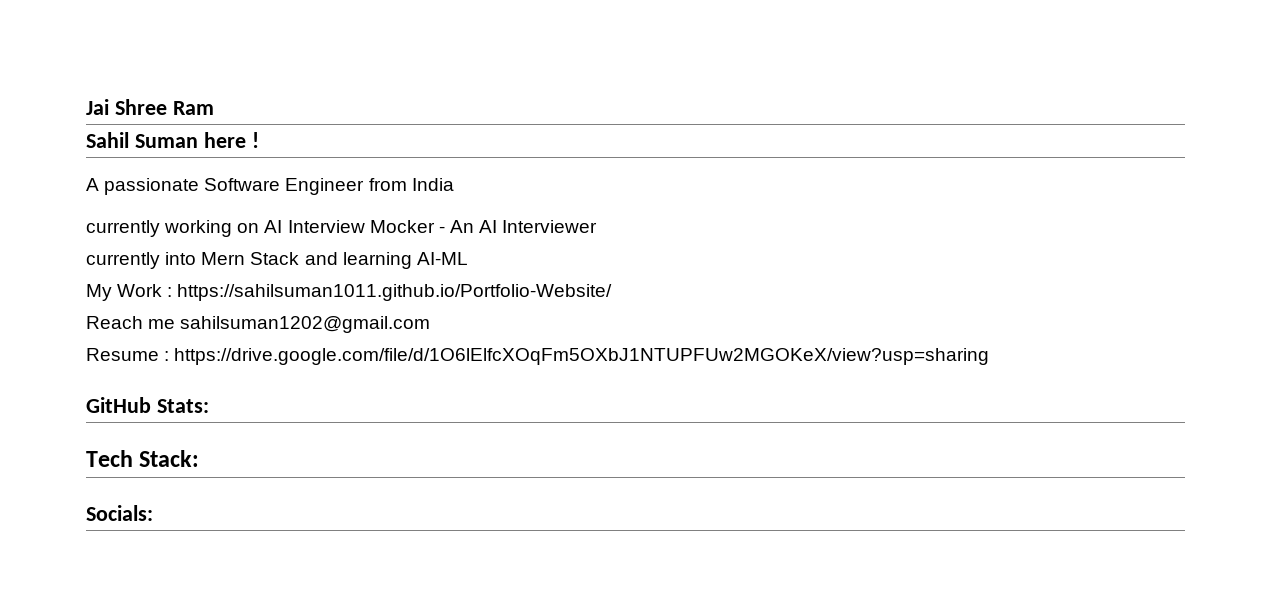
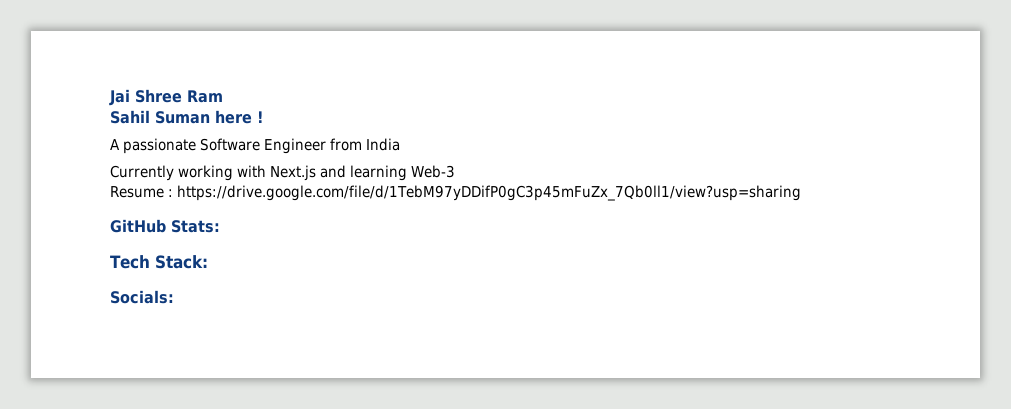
- currently working on AI Interview Mocker - An AI Interviewer
- currently into Mern Stack and learning AI-ML
- My Work : https://sahilsuman1011.github.io/Portfolio-Website/
- Reach me sahilsuman1202@gmail.com
+ Currently working with Next.js and learning Web-3
- Resume : https://drive.google.com/file/d/1O6lElfcXOqFm5OXbJ1NTUPFUw2MGOKeX/view?usp=sharing
+ Resume : https://drive.google.com/file/d/1TebM97yDDifP0gC3p45mFuZx_7Qb0ll1/view?usp=sharing

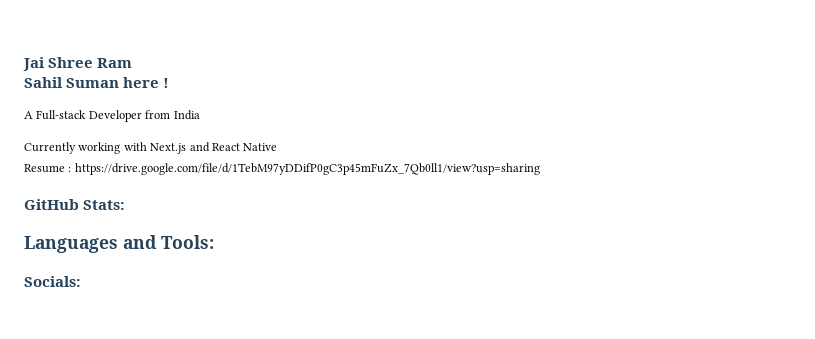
- A passionate Software Engineer from India
+ A Full-stack Developer from India
- Currently working with Next.js and learning Web-3
+ Currently working with Next.js and React Native
- Tech Stack:
+ Languages and Tools:

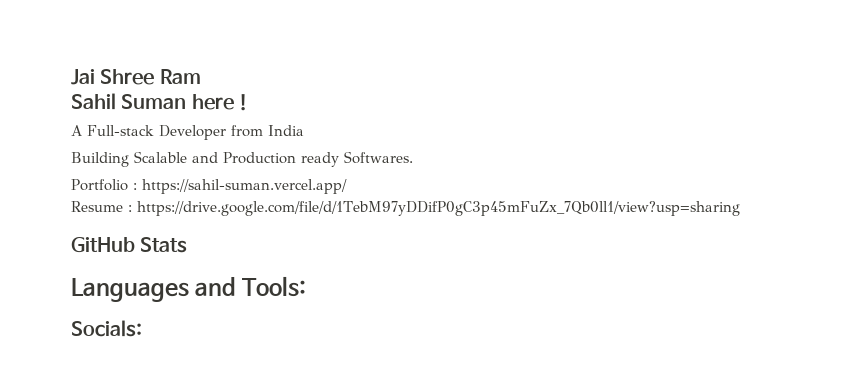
- Currently working with Next.js and React Native
+ Building Scalable and Production ready Softwares.
+ Portfolio : https://sahil-suman.vercel.app/
- GitHub Stats:
+ GitHub Stats

